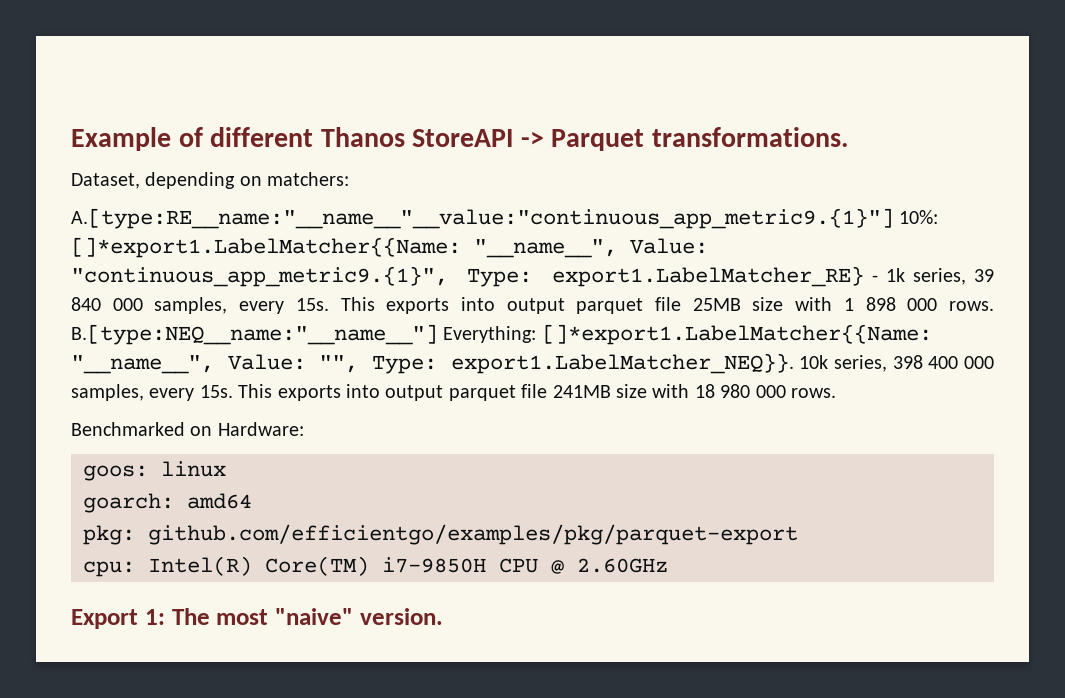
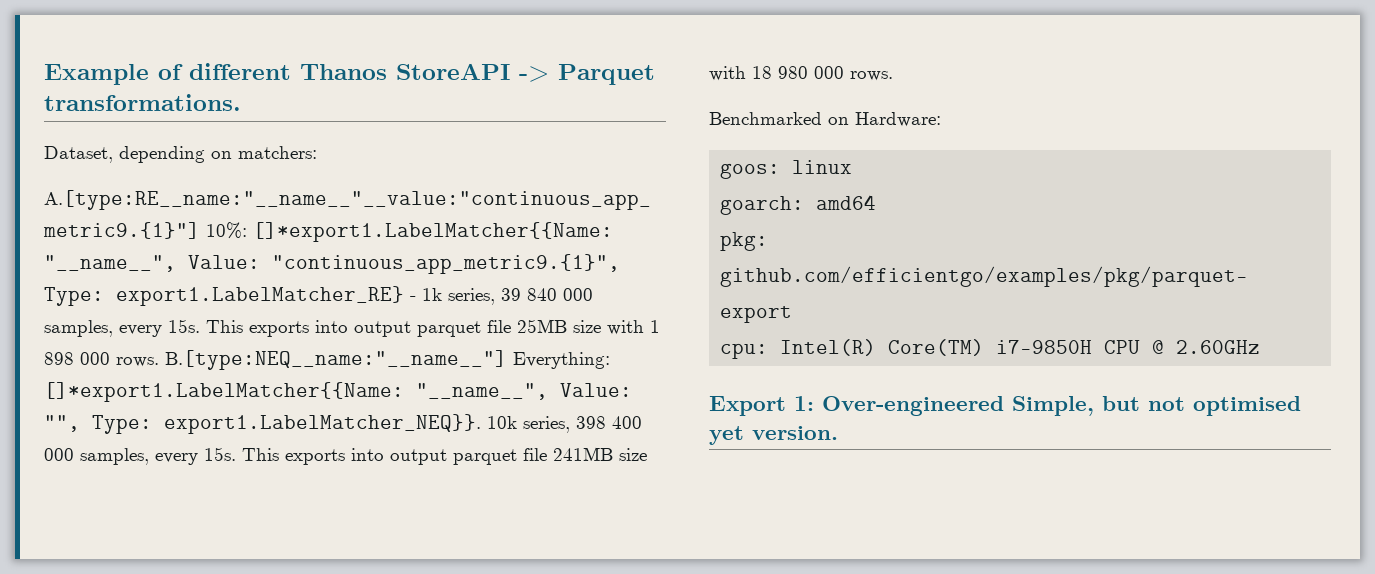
- Export 1: The most "naive" version.
+ Export 1: Over-engineered Simple, but not optimised yet version.

